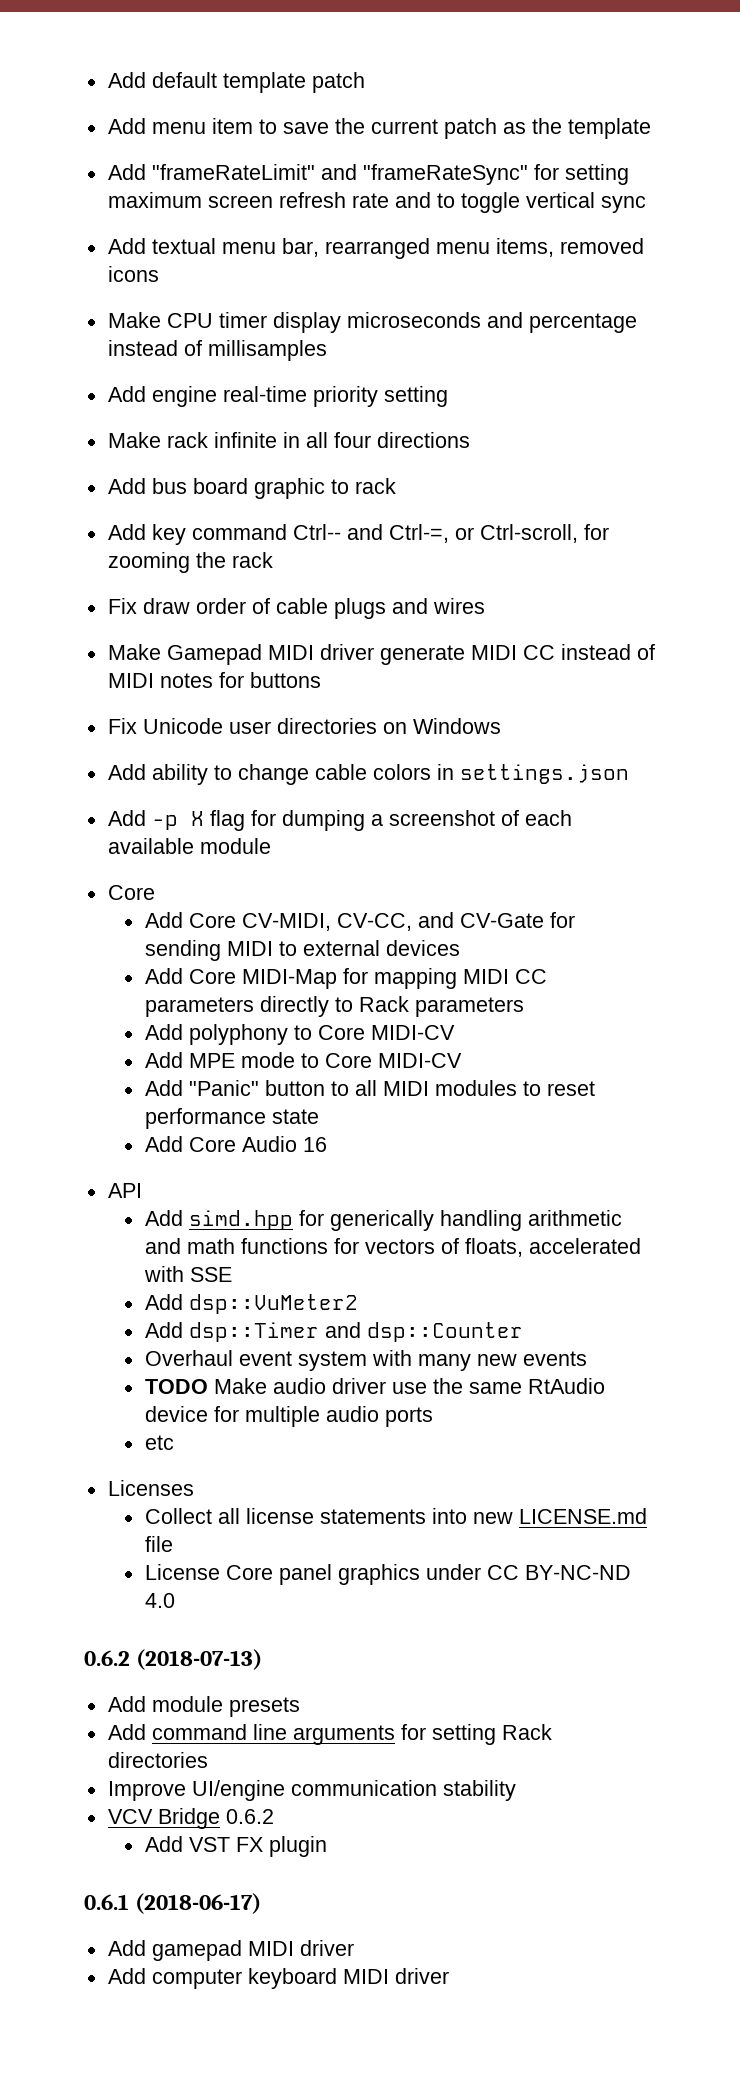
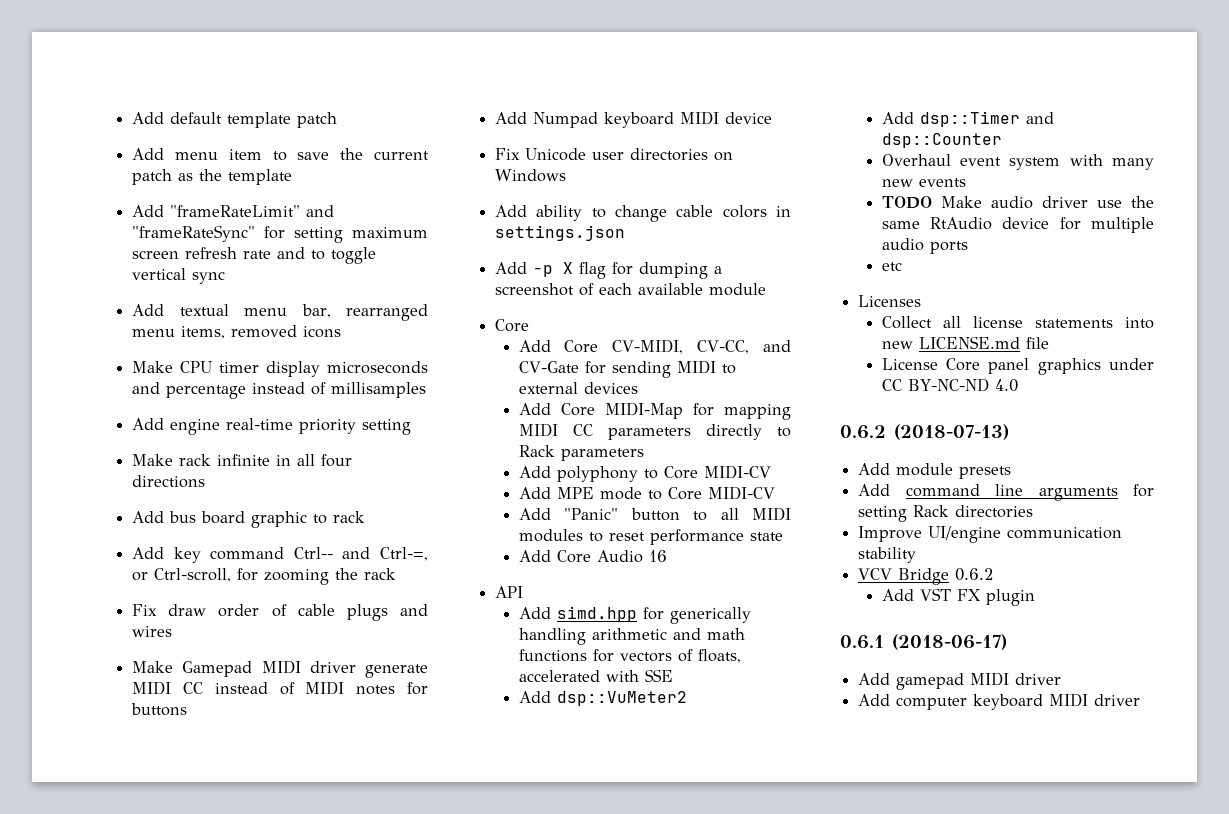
+ Add Numpad keyboard MIDI device

